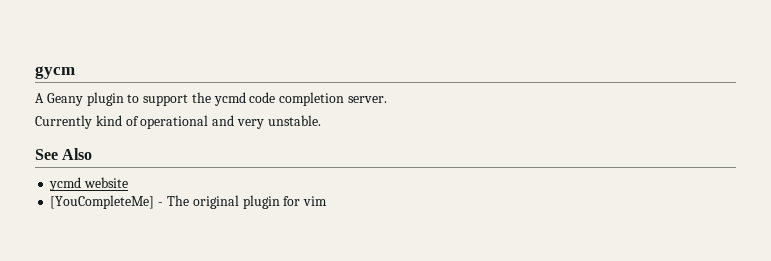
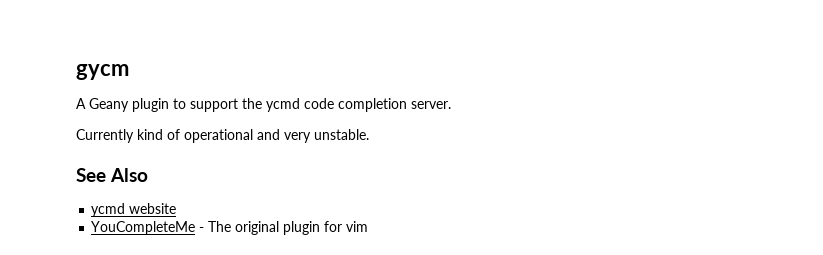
- [YouCompleteMe] - The original plugin for vim
+ YouCompleteMe - The original plugin for vim

